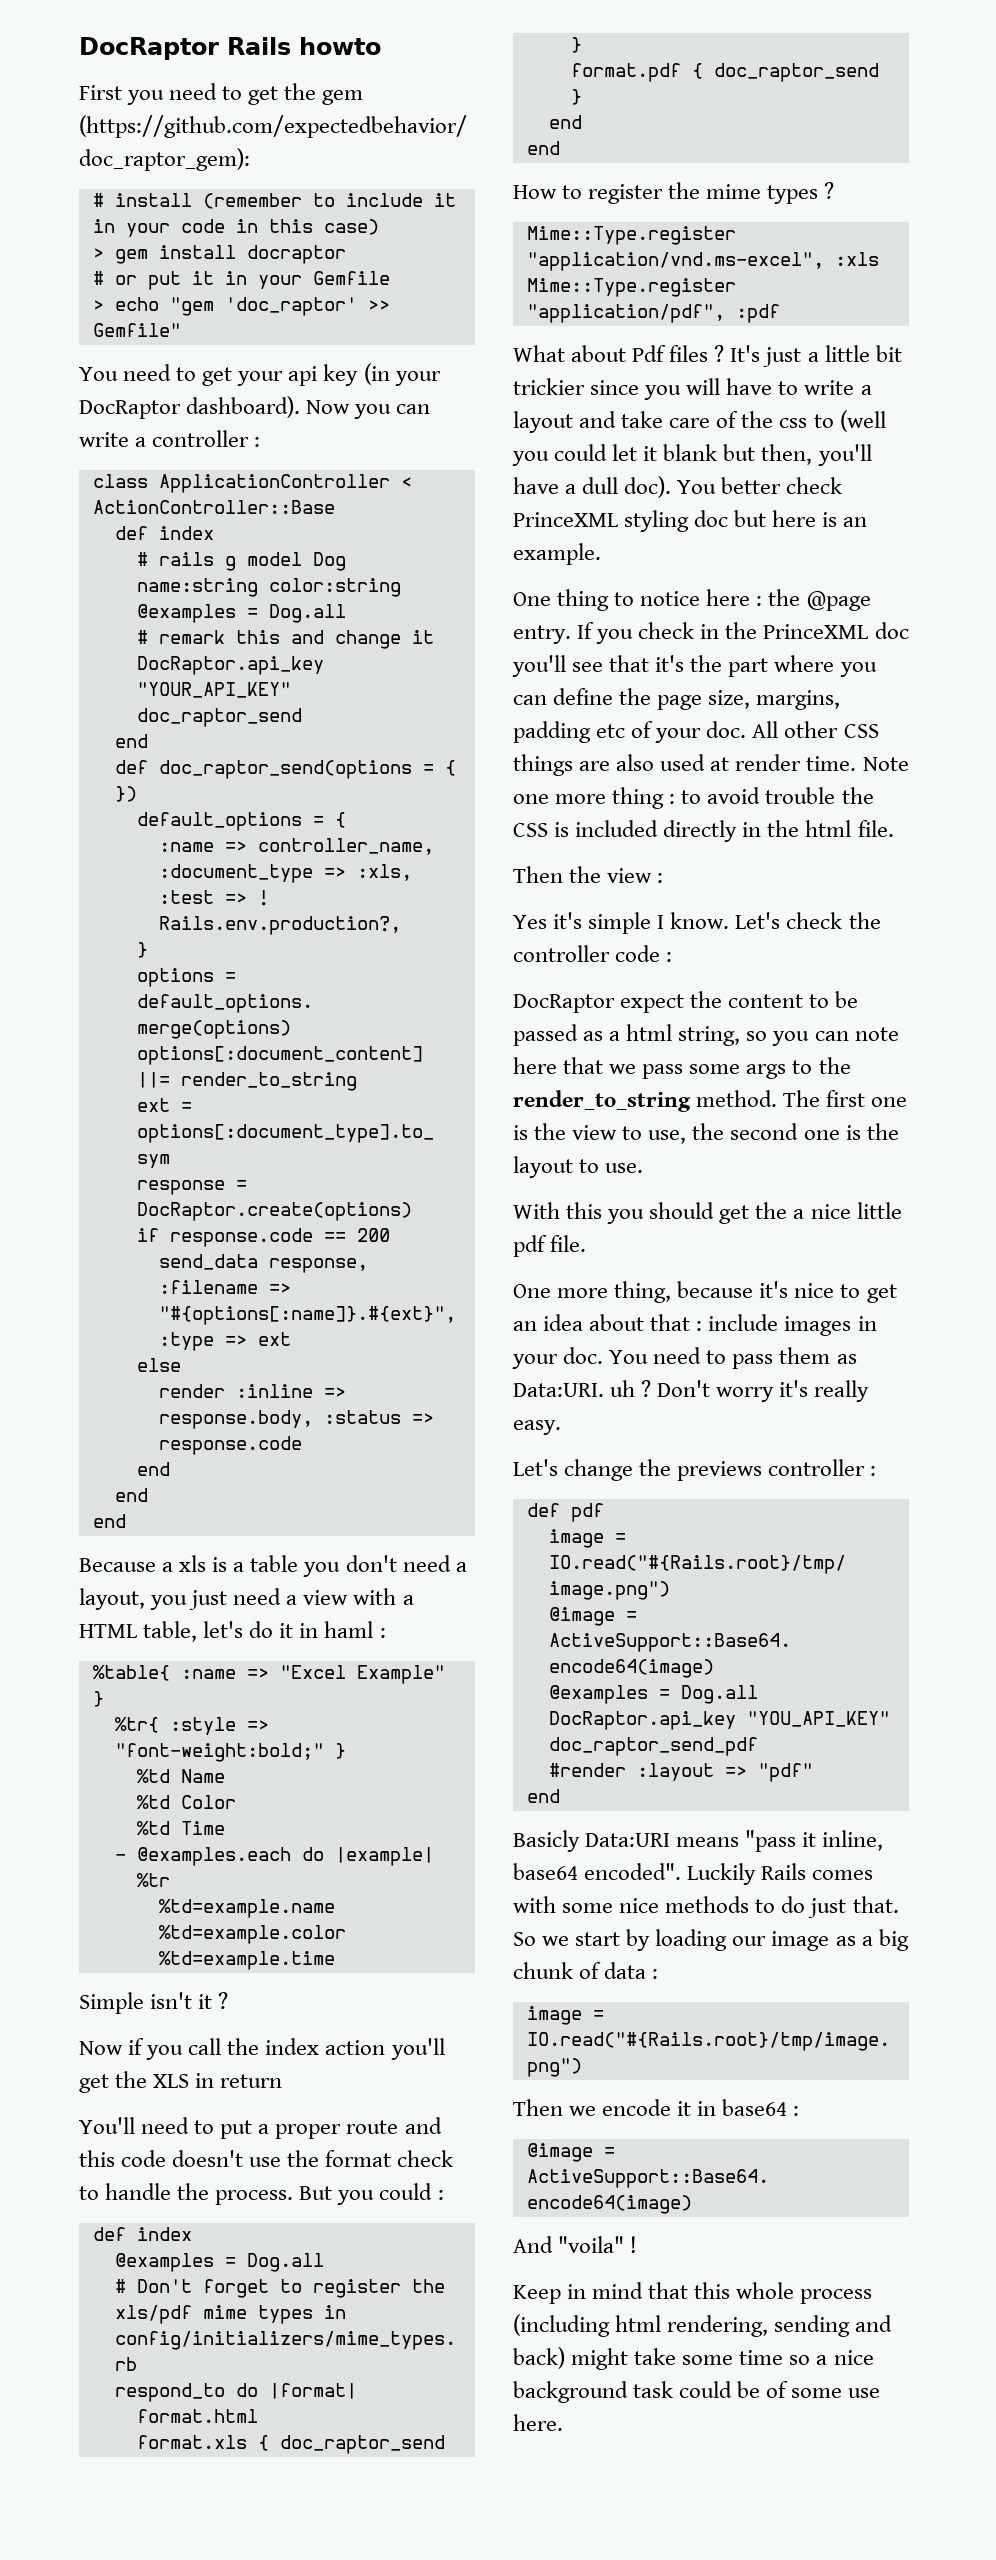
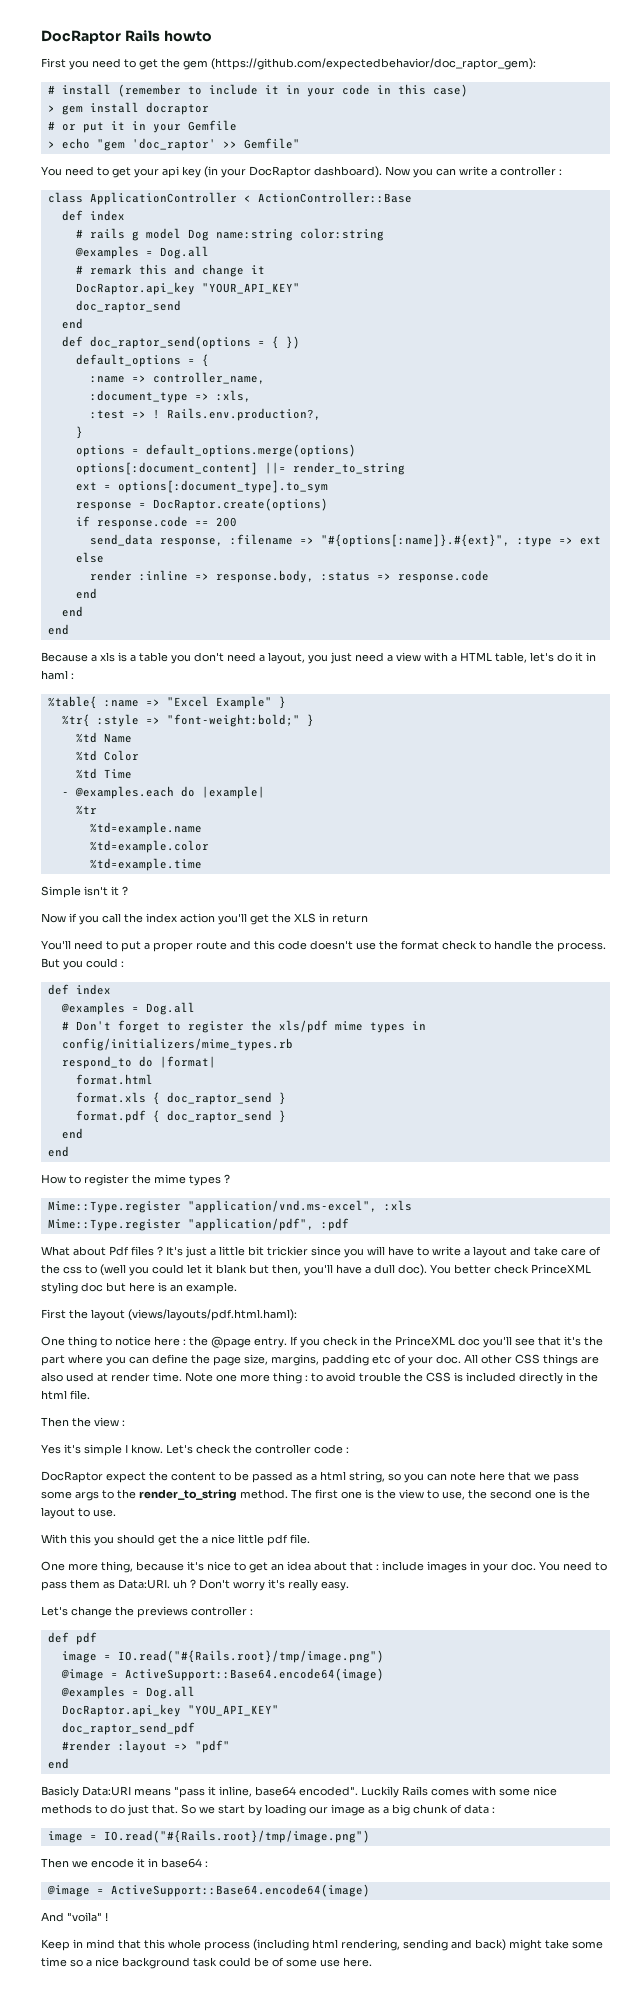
+ First the layout (views/layouts/pdf.html.haml):

